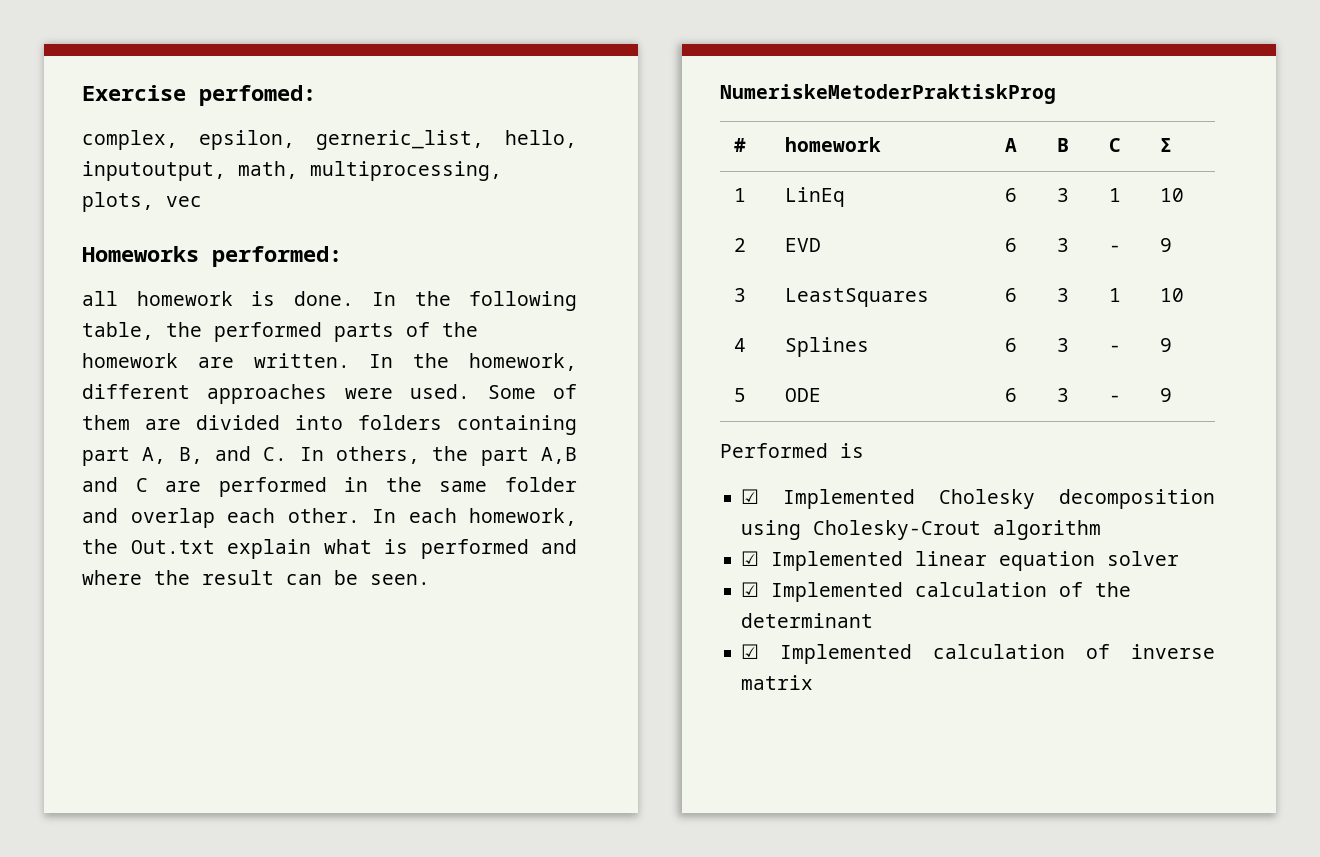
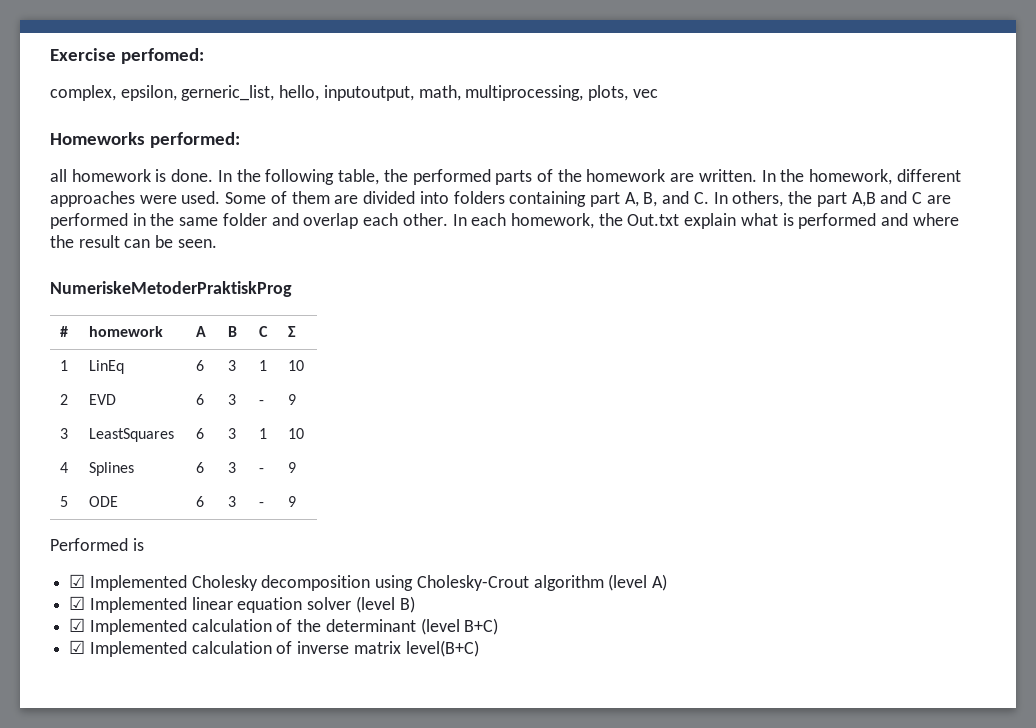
- ☑ Implemented Cholesky decomposition using Cholesky-Crout algorithm
+ ☑ Implemented Cholesky decomposition using Cholesky-Crout algorithm (level A)
- ☑ Implemented linear equation solver
+ ☑ Implemented linear equation solver (level B)
- ☑ Implemented calculation of the determinant
+ ☑ Implemented calculation of the determinant (level B+C)
- ☑ Implemented calculation of inverse matrix
+ ☑ Implemented calculation of inverse matrix level(B+C)

